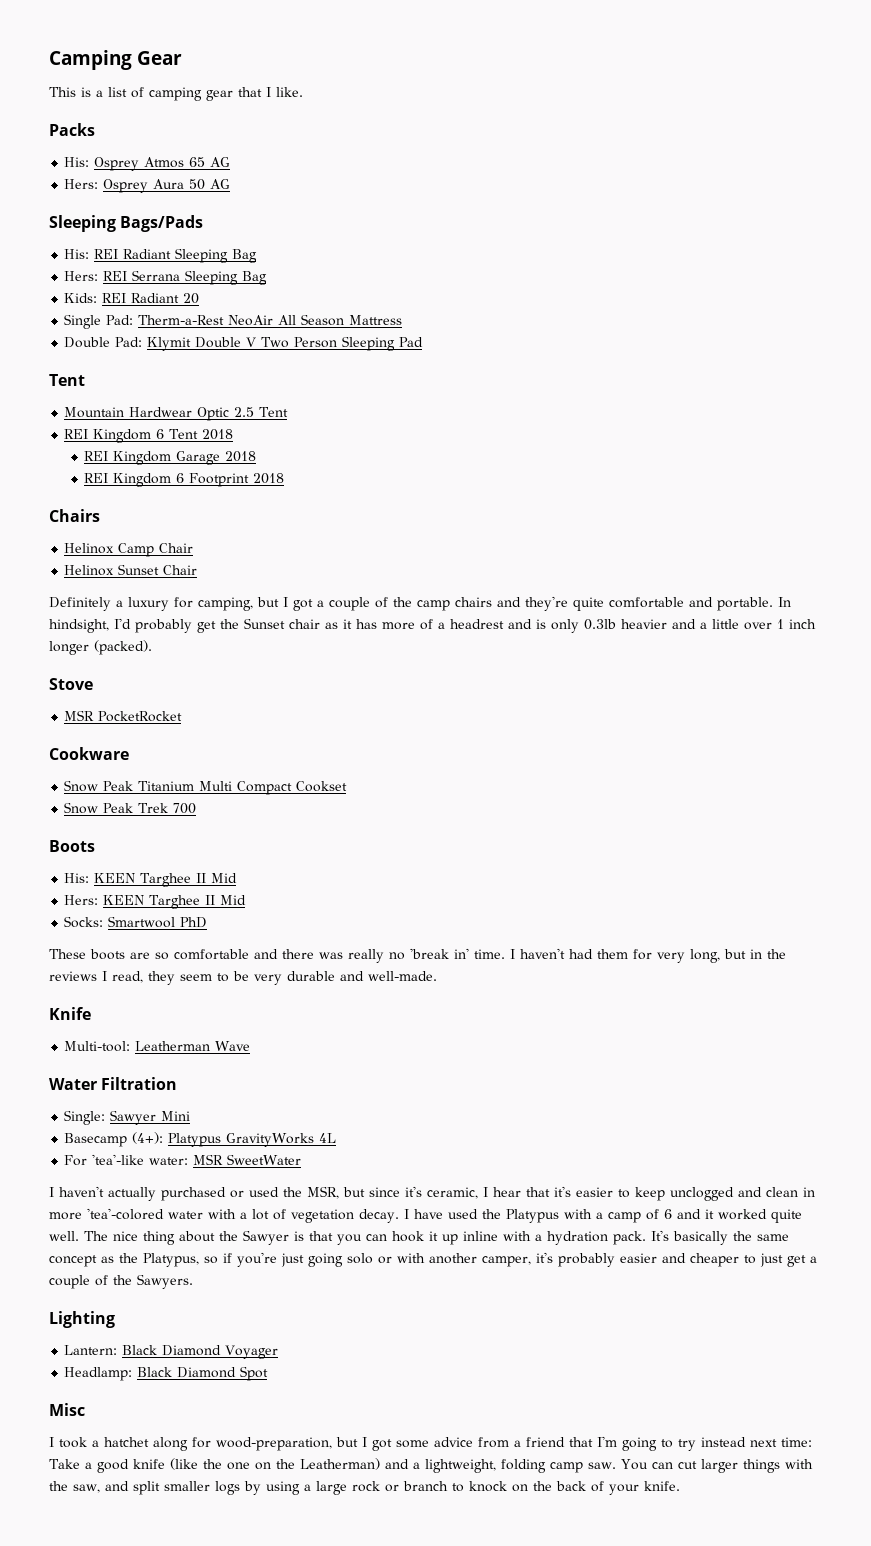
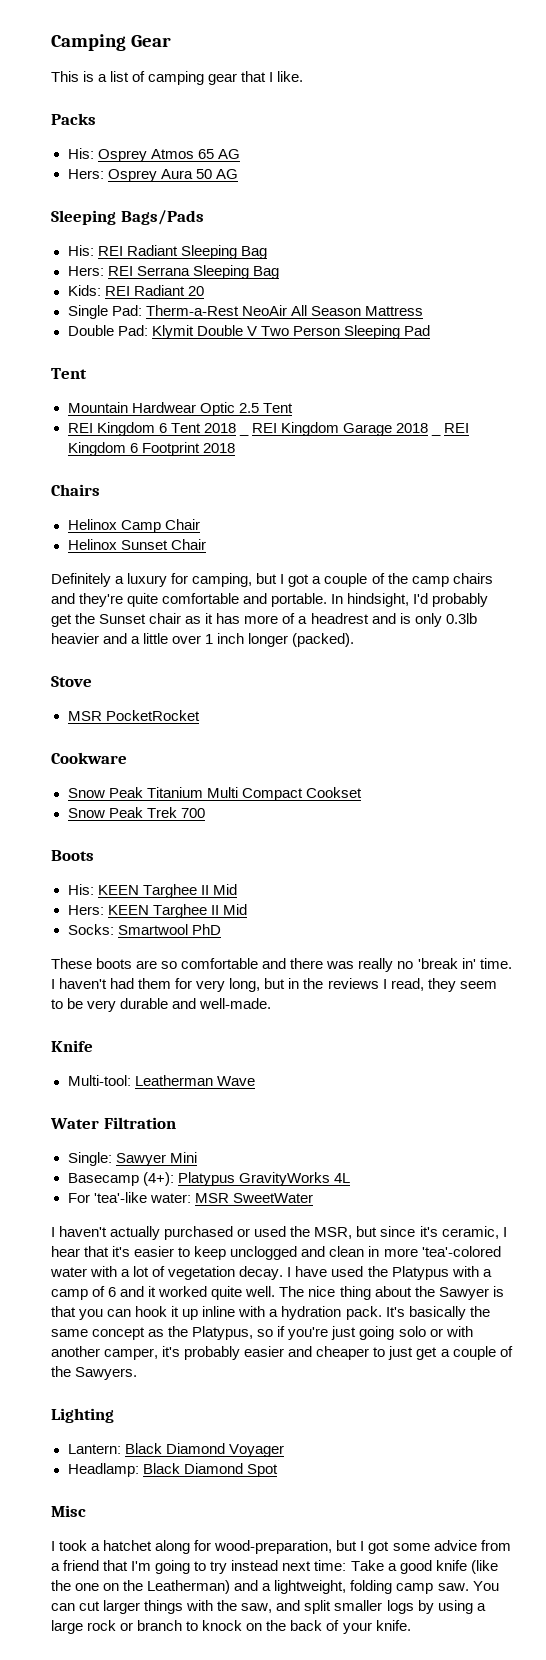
- REI Kingdom 6 Tent 2018
- REI Kingdom Garage 2018
- REI Kingdom 6 Footprint 2018
+ REI Kingdom 6 Tent 2018 _ REI Kingdom Garage 2018 _ REI Kingdom 6 Footprint 2018

